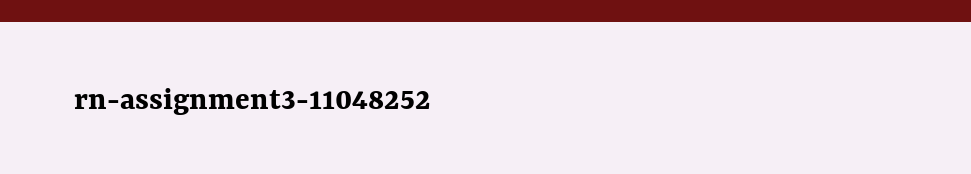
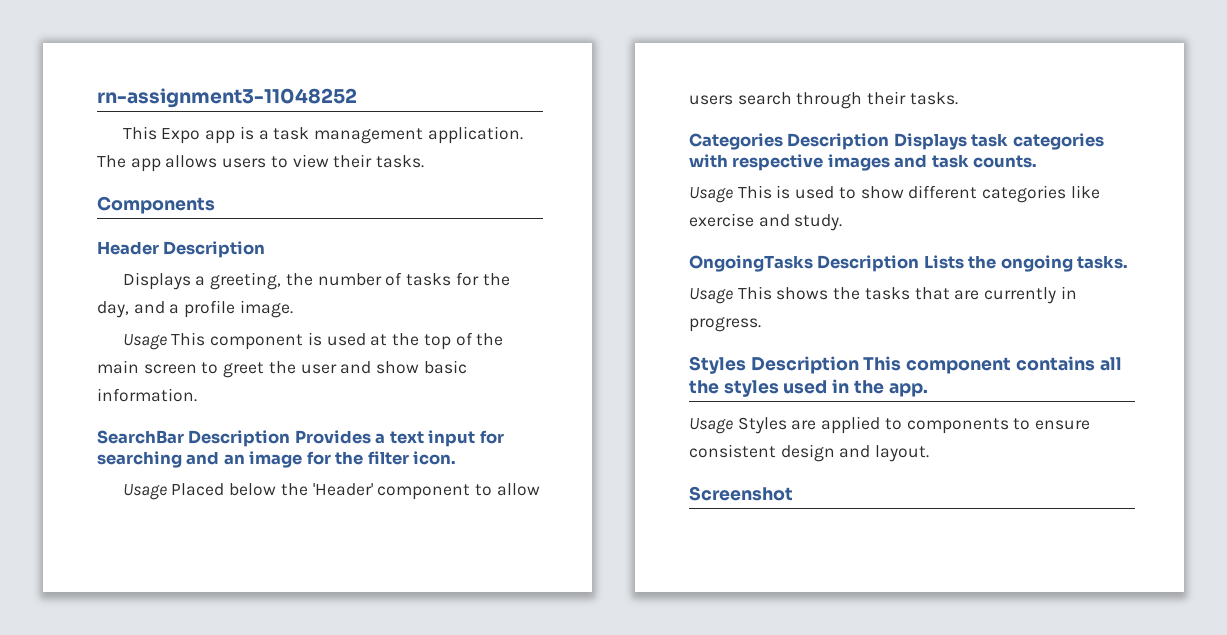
+ This Expo app is a task management application. The app allows users to view their tasks.
+ Components
+ Header Description
+ Displays a greeting, the number of tasks for the day, and a profile image.
+ Usage This component is used at the top of the main screen to greet the user and show basic information.
+ SearchBar Description Provides a text input for searching and an image for the filter icon.
+ Usage Placed below the 'Header' component to allow users search through their tasks.
+ Categories Description Displays task categories with respective images and task counts.
+ Usage This is used to show different categories like exercise and study.
+ OngoingTasks Description Lists the ongoing tasks.
+ Usage This shows the tasks that are currently in progress.
+ Styles Description This component contains all the styles used in the app.
+ Usage Styles are applied to components to ensure consistent design and layout.
+ Screenshot

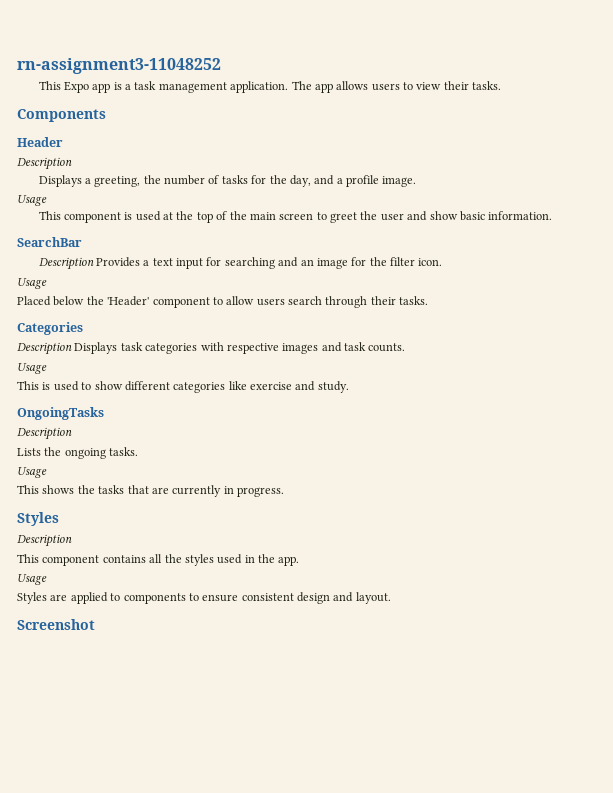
- Header Description
+ Header
+ Description
  Displays a greeting, the number of tasks for the day, and a profile image.
- Usage This component is used at the top of the main screen to greet the user and show basic information.
+ Usage
+ This component is used at the top of the main screen to greet the user and show basic information.
- SearchBar Description Provides a text input for searching and an image for the filter icon.
- Usage Placed below the 'Header' component to allow users search through their tasks.
+ SearchBar
+ Description Provides a text input for searching and an image for the filter icon.
+ Usage
+ Placed below the 'Header' component to allow users search through their tasks.
- Categories Description Displays task categories with respective images and task counts.
- Usage This is used to show different categories like exercise and study.
+ Categories
+ Description Displays task categories with respective images and task counts.
+ Usage
+ This is used to show different categories like exercise and study.
- OngoingTasks Description Lists the ongoing tasks.
- Usage This shows the tasks that are currently in progress.
- Styles Description This component contains all the styles used in the app.
- Usage Styles are applied to components to ensure consistent design and layout.
+ OngoingTasks
+ Description
+ Lists the ongoing tasks.
+ Usage
+ This shows the tasks that are currently in progress.
+ Styles
+ Description
+ This component contains all the styles used in the app.
+ Usage
+ Styles are applied to components to ensure consistent design and layout.

